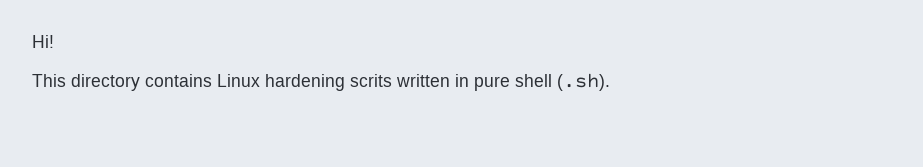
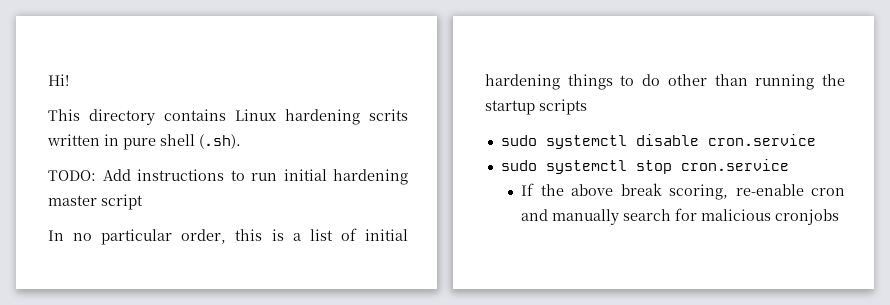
+ TODO: Add instructions to run initial hardening master script
+ In no particular order, this is a list of initial hardening things to do other than running the startup scripts
+ sudo systemctl disable cron.service
+ sudo systemctl stop cron.service
+ If the above break scoring, re-enable cron and manually search for malicious cronjobs

